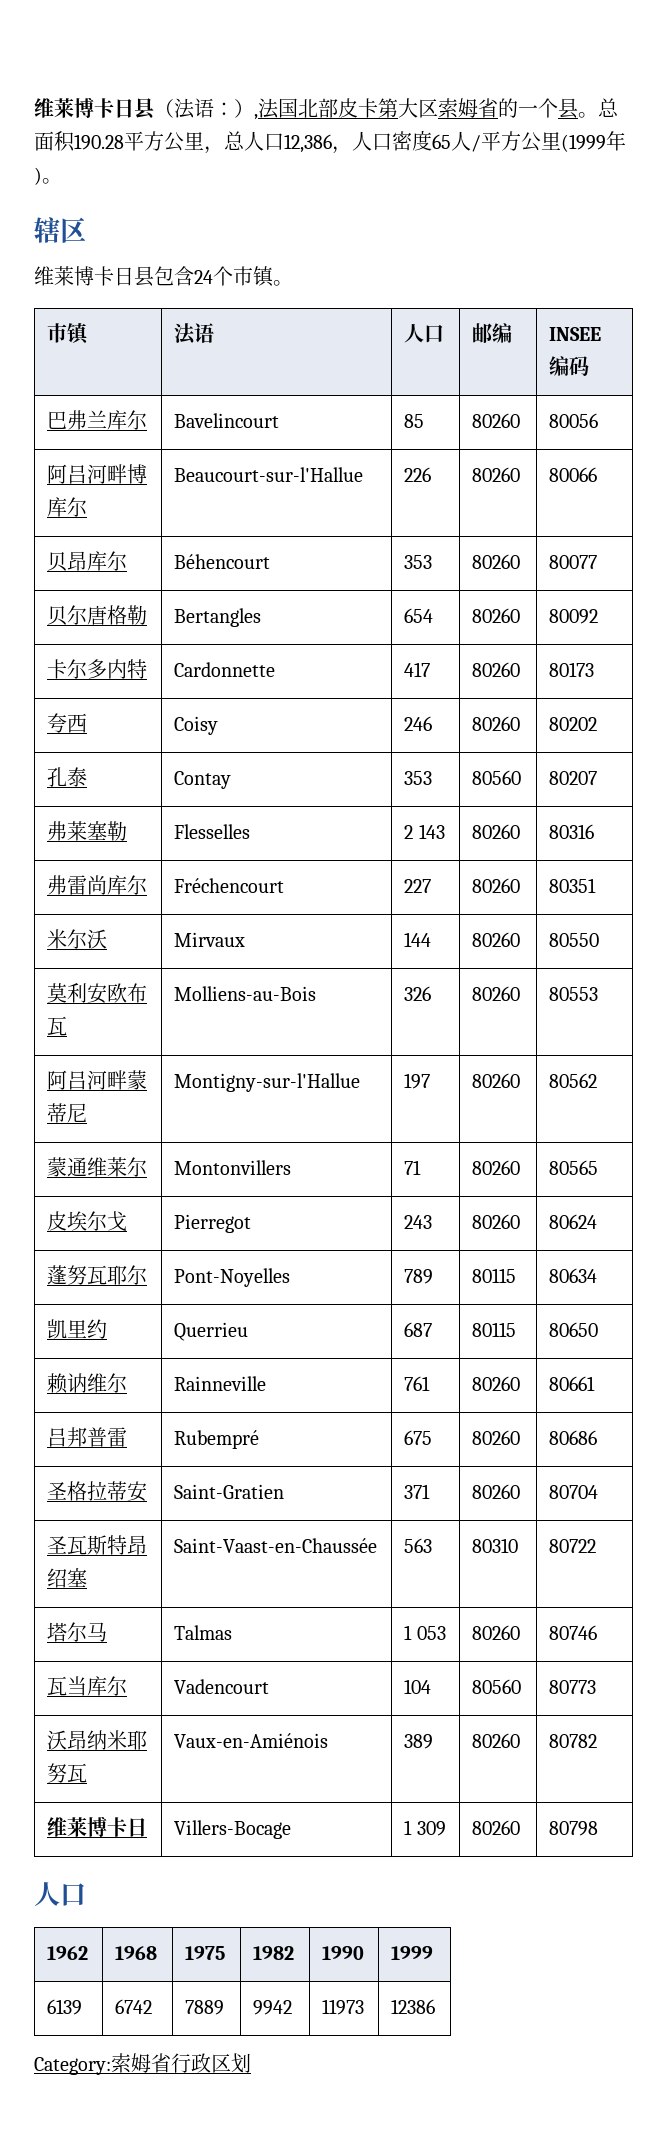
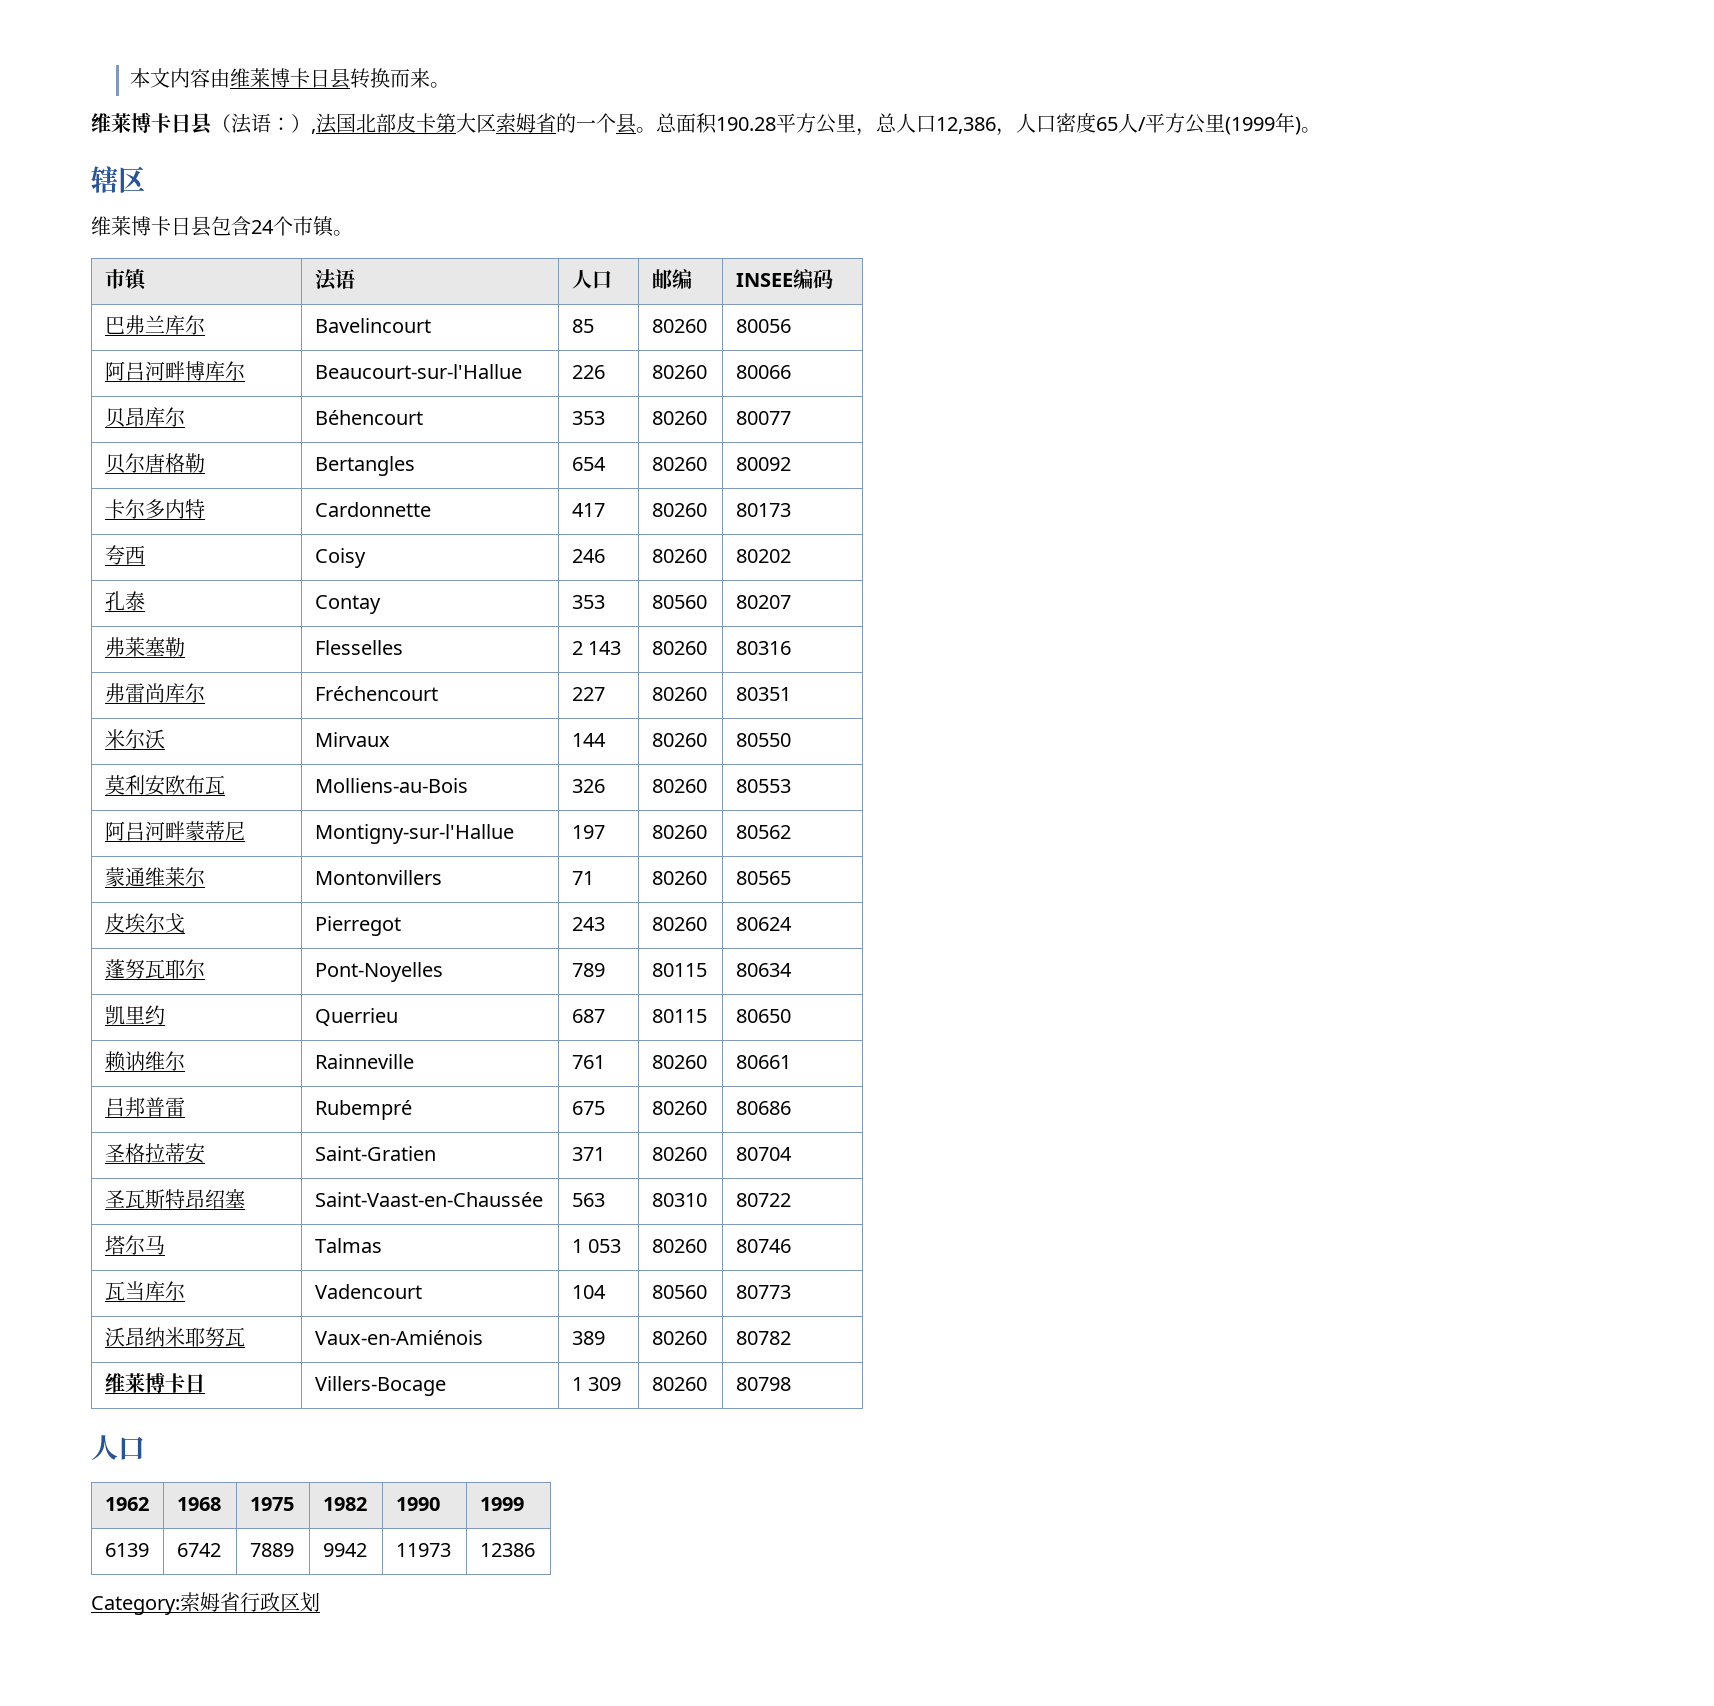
+ 本文内容由维莱博卡日县转换而来。

